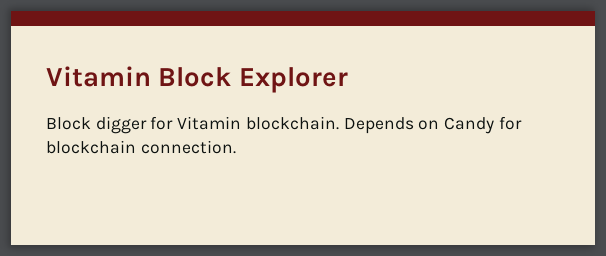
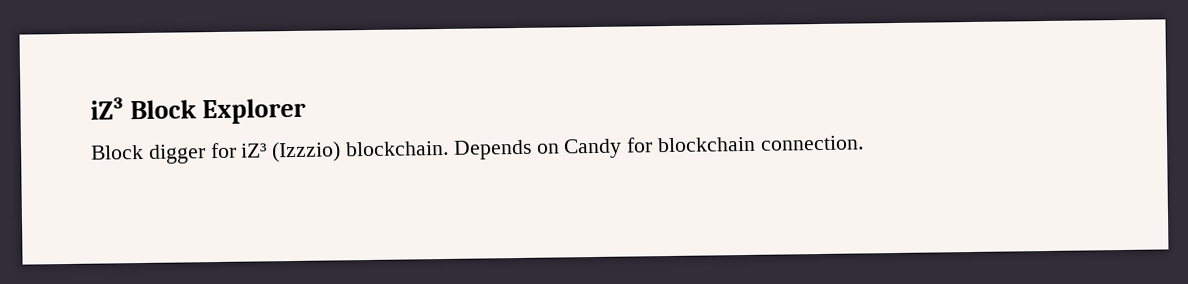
- Vitamin Block Explorer
+ iZ³ Block Explorer
- Block digger for Vitamin blockchain.
+ Block digger for iZ³ (Izzzio) blockchain.

